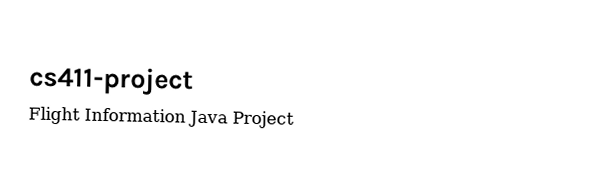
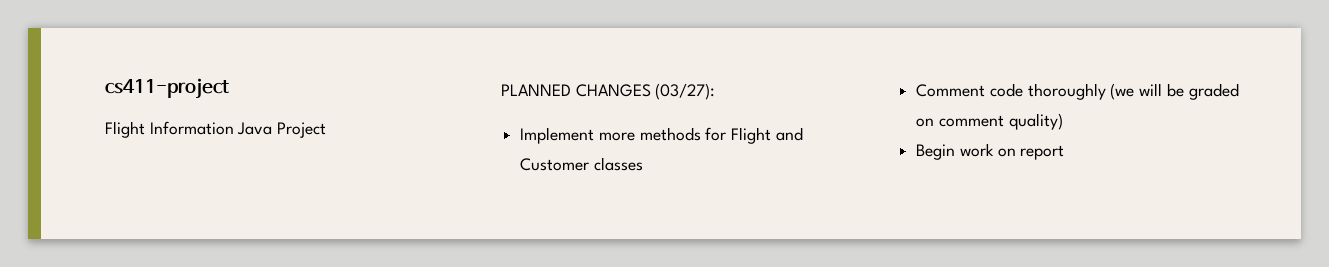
+ PLANNED CHANGES (03/27):
+ Implement more methods for Flight and Customer classes
+ Comment code thoroughly (we will be graded on comment quality)
+ Begin work on report

